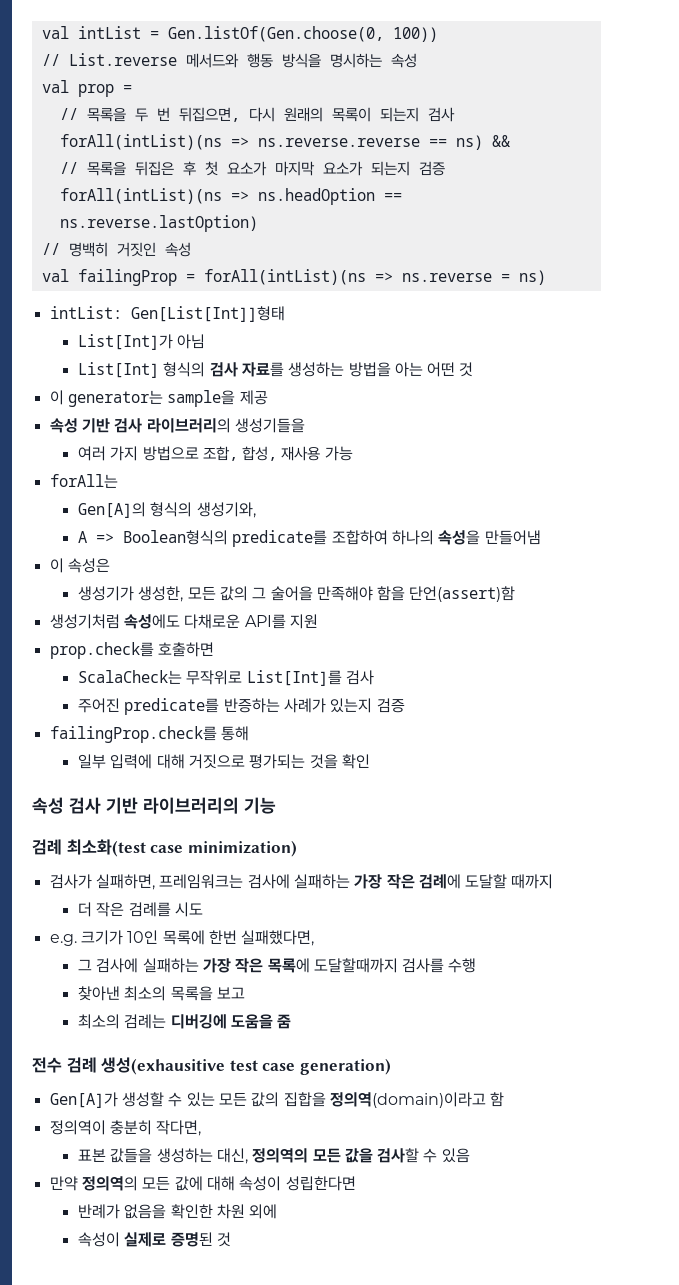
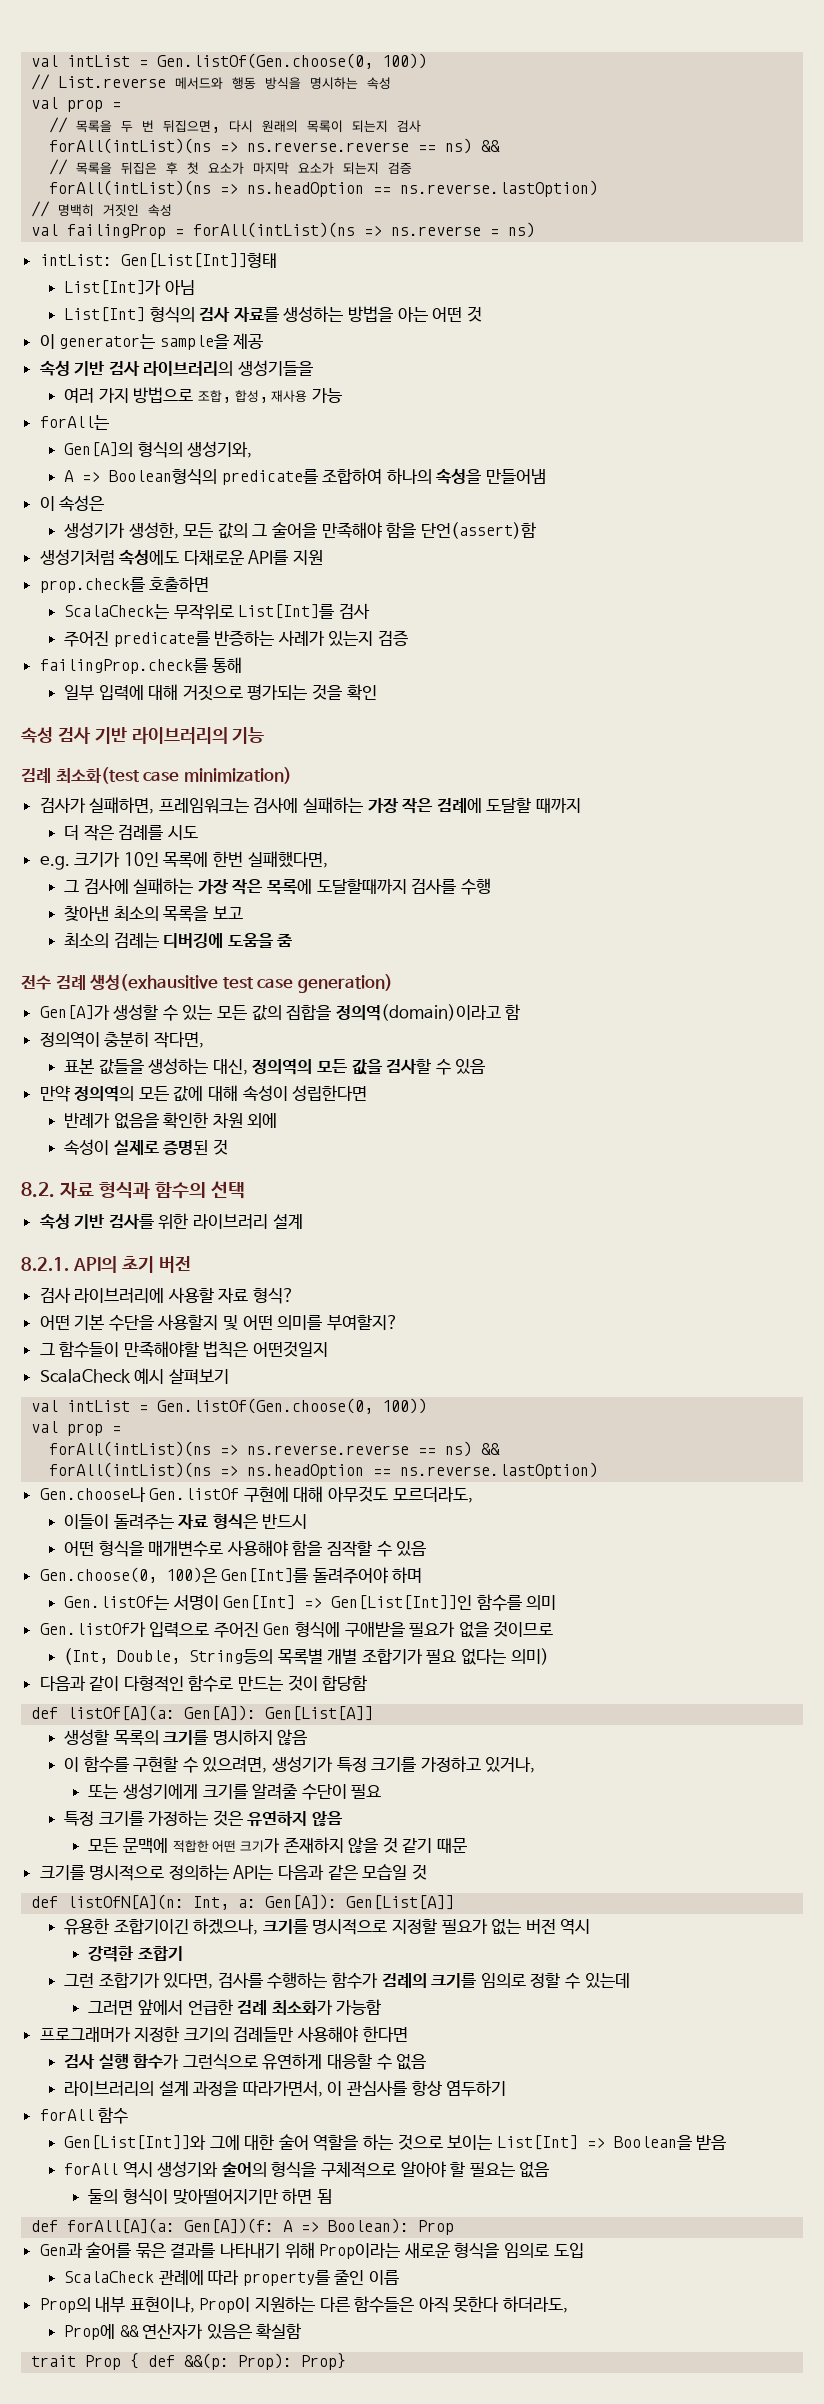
+ 8.2. 자료 형식과 함수의 선택
+ 속성 기반 검사를 위한 라이브러리 설계
+ 8.2.1. API의 초기 버전
+ 검사 라이브러리에 사용할 자료 형식?
+ 어떤 기본 수단을 사용할지 및 어떤 의미를 부여할지?
+ 그 함수들이 만족해야할 법칙은 어떤것일지
+ ScalaCheck 예시 살펴보기
+ val intList = Gen.listOf(Gen.choose(0, 100))
+ val prop =
+ forAll(intList)(ns => ns.reverse.reverse == ns) &&
+ forAll(intList)(ns => ns.headOption == ns.reverse.lastOption)
+ Gen.choose나 Gen.listOf 구현에 대해 아무것도 모르더라도,
+ 이들이 돌려주는 자료 형식은 반드시
+ 어떤 형식을 매개변수로 사용해야 함을 짐작할 수 있음
+ Gen.choose(0, 100)은 Gen[Int]를 돌려주어야 하며
+ Gen.listOf는 서명이 Gen[Int] => Gen[List[Int]]인 함수를 의미
+ Gen.listOf가 입력으로 주어진 Gen 형식에 구애받을 필요가 없을 것이므로
+ (Int, Double, String등의 목록별 개별 조합기가 필요 없다는 의미)
+ 다음과 같이 다형적인 함수로 만드는 것이 합당함
+ def listOf[A](a: Gen[A]): Gen[List[A]]
+ 생성할 목록의 크기를 명시하지 않음
+ 이 함수를 구현할 수 있으려면, 생성기가 특정 크기를 가정하고 있거나,
+ 또는 생성기에게 크기를 알려줄 수단이 필요
+ 특정 크기를 가정하는 것은 유연하지 않음
+ 모든 문맥에 적합한 어떤 크기가 존재하지 않을 것 같기 때문
+ 크기를 명시적으로 정의하는 API는 다음과 같은 모습일 것
+ def listOfN[A](n: Int, a: Gen[A]): Gen[List[A]]
+ 유용한 조합기이긴 하겠으나, 크기를 명시적으로 지정할 필요가 없는 버전 역시
+ 강력한 조합기
+ 그런 조합기가 있다면, 검사를 수행하는 함수가 검례의 크기를 임의로 정할 수 있는데
+ 그러면 앞에서 언급한 검례 최소화가 가능함
+ 프로그래머가 지정한 크기의 검례들만 사용해야 한다면
+ 검사 실행 함수가 그런식으로 유연하게 대응할 수 없음
+ 라이브러리의 설계 과정을 따라가면서, 이 관심사를 항상 염두하기
+ forAll 함수
+ Gen[List[Int]]와 그에 대한 술어 역할을 하는 것으로 보이는 List[Int] => Boolean을 받음
+ forAll 역시 생성기와 술어의 형식을 구체적으로 알아야 할 필요는 없음
+ 둘의 형식이 맞아떨어지기만 하면 됨
+ def forAll[A](a: Gen[A])(f: A => Boolean): Prop
+ Gen과 술어를 묶은 결과를 나타내기 위해 Prop이라는 새로운 형식을 임의로 도입
+ ScalaCheck 관례에 따라 property를 줄인 이름
+ Prop의 내부 표현이나, Prop이 지원하는 다른 함수들은 아직 못한다 하더라도,
+ Prop에 && 연산자가 있음은 확실함
+ trait Prop { def &&(p: Prop): Prop}

